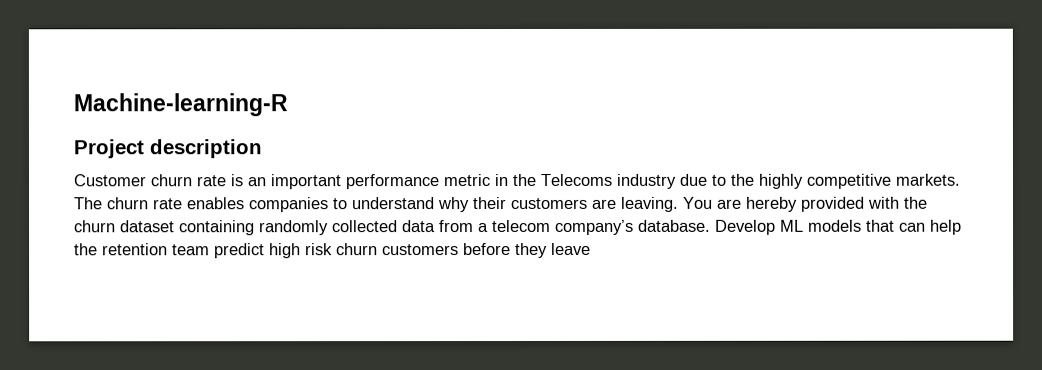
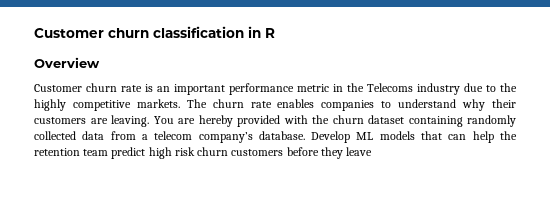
- Machine-learning-R
- Project description
+ Customer churn classification in R
+ Overview

